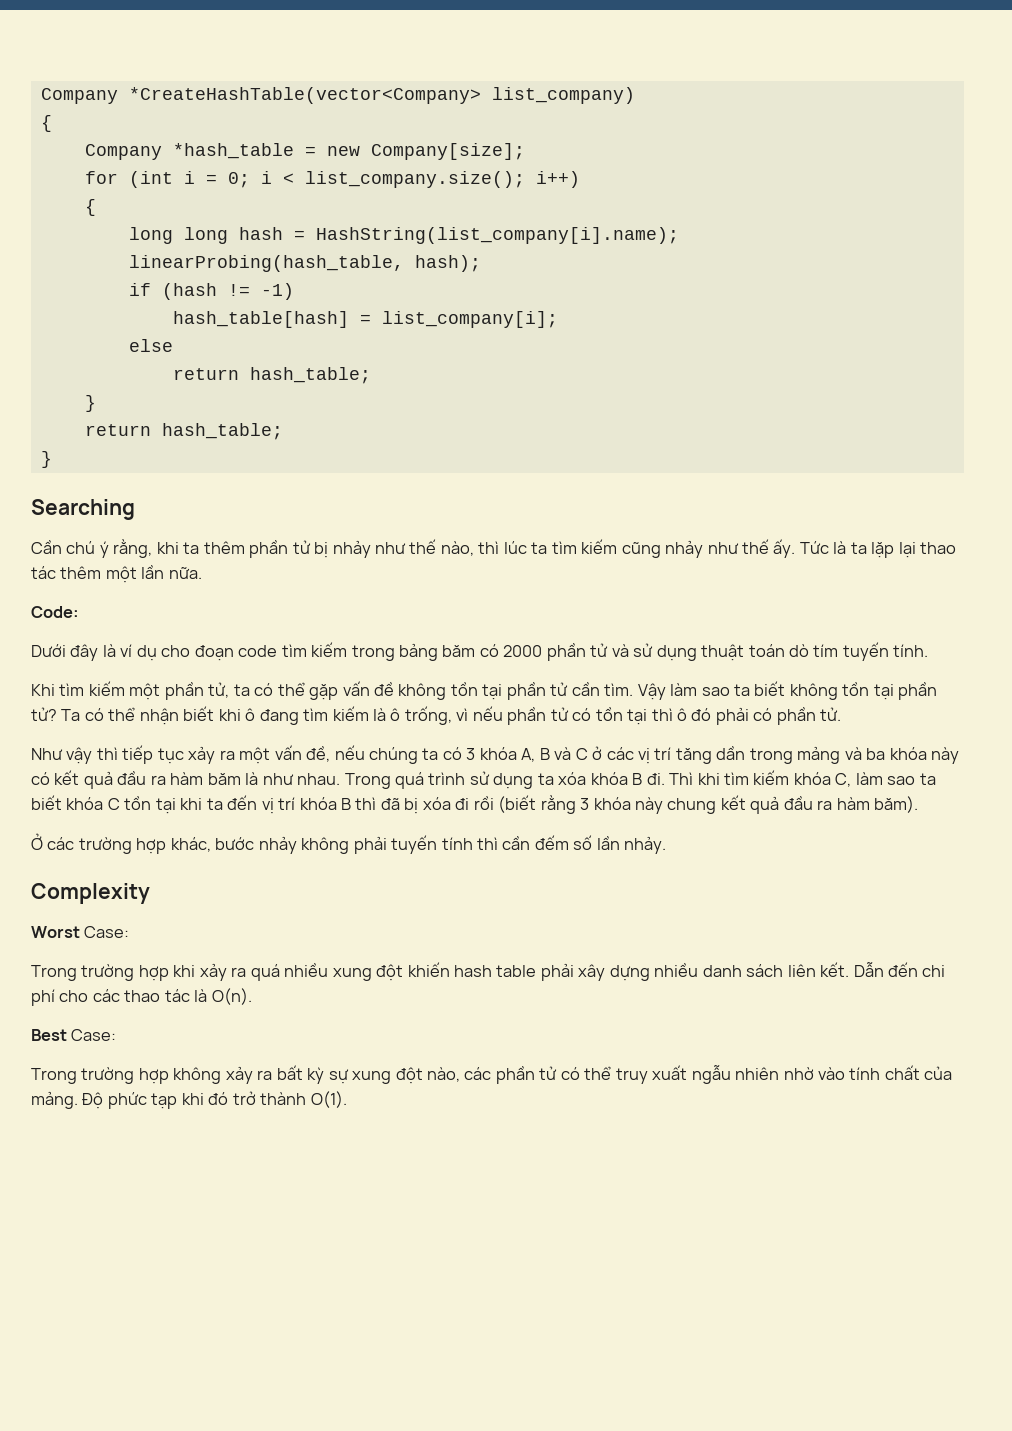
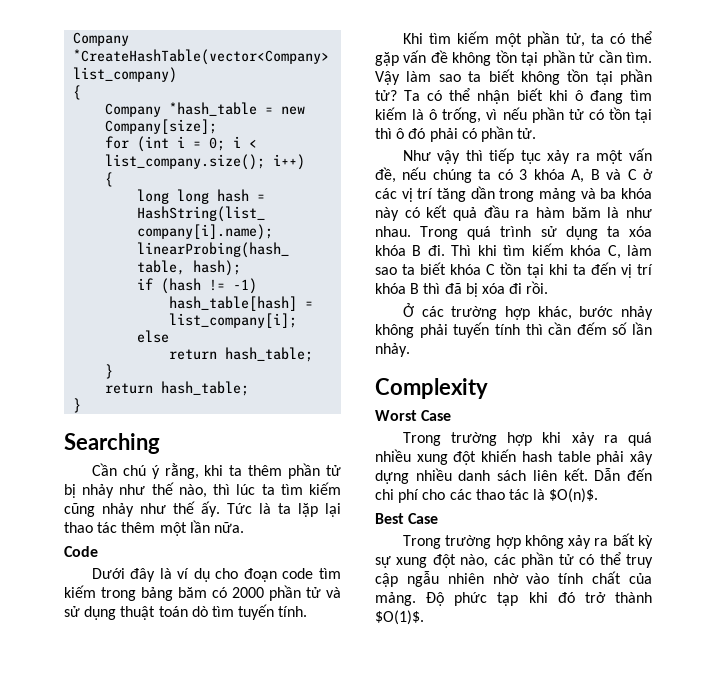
- Code:
+ Code
- Dưới đây là ví dụ cho đoạn code tìm kiếm trong bảng băm có 2000 phần tử và sử dụng thuật toán dò tím tuyến tính.
+ Dưới đây là ví dụ cho đoạn code tìm kiếm trong bảng băm có 2000 phần tử và sử dụng thuật toán dò tìm tuyến tính.
- Thì khi tìm kiếm khóa C, làm sao ta biết khóa C tồn tại khi ta đến vị trí khóa B thì đã bị xóa đi rồi (biết rằng 3 khóa này chung kết quả đầu ra hàm băm).
+ Thì khi tìm kiếm khóa C, làm sao ta biết khóa C tồn tại khi ta đến vị trí khóa B thì đã bị xóa đi rồi.
- Worst Case:
+ Worst Case
- Dẫn đến chi phí cho các thao tác là O(n).
+ Dẫn đến chi phí cho các thao tác là $O(n)$.
- Best Case:
+ Best Case
- Trong trường hợp không xảy ra bất kỳ sự xung đột nào, các phần tử có thể truy xuất ngẫu nhiên nhờ vào tính chất của mảng.
+ Trong trường hợp không xảy ra bất kỳ sự xung đột nào, các phần tử có thể truy cập ngẫu nhiên nhờ vào tính chất của mảng.
- Độ phức tạp khi đó trở thành O(1).
+ Độ phức tạp khi đó trở thành $O(1)$.

